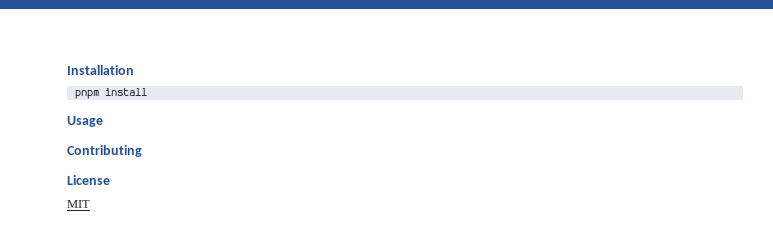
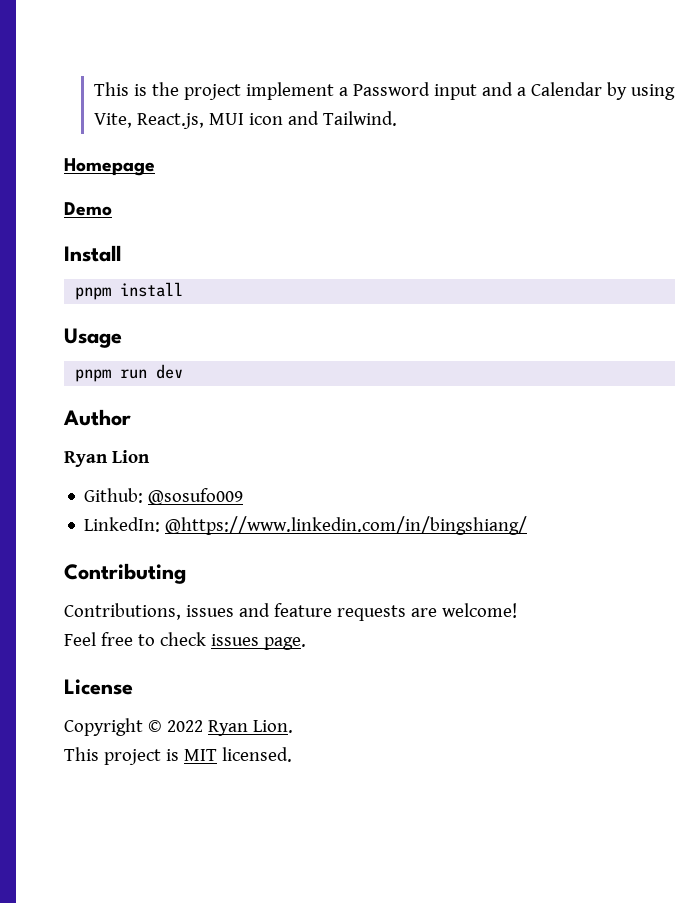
- Installation
+ This is the project implement a Password input and a Calendar by using Vite, React.js, MUI icon and Tailwind.
+ Homepage
+ Demo
+ Install
  pnpm install
  Usage
+ pnpm run dev
+ Author
+ Ryan Lion
+ Github: @sosufo009
+ LinkedIn: @https://www.linkedin.com/in/bingshiang/
  Contributing
+ Contributions, issues and feature requests are welcome!
+ Feel free to check issues page.
  License
- MIT
+ Copyright © 2022 Ryan Lion.
+ This project is MIT licensed.

